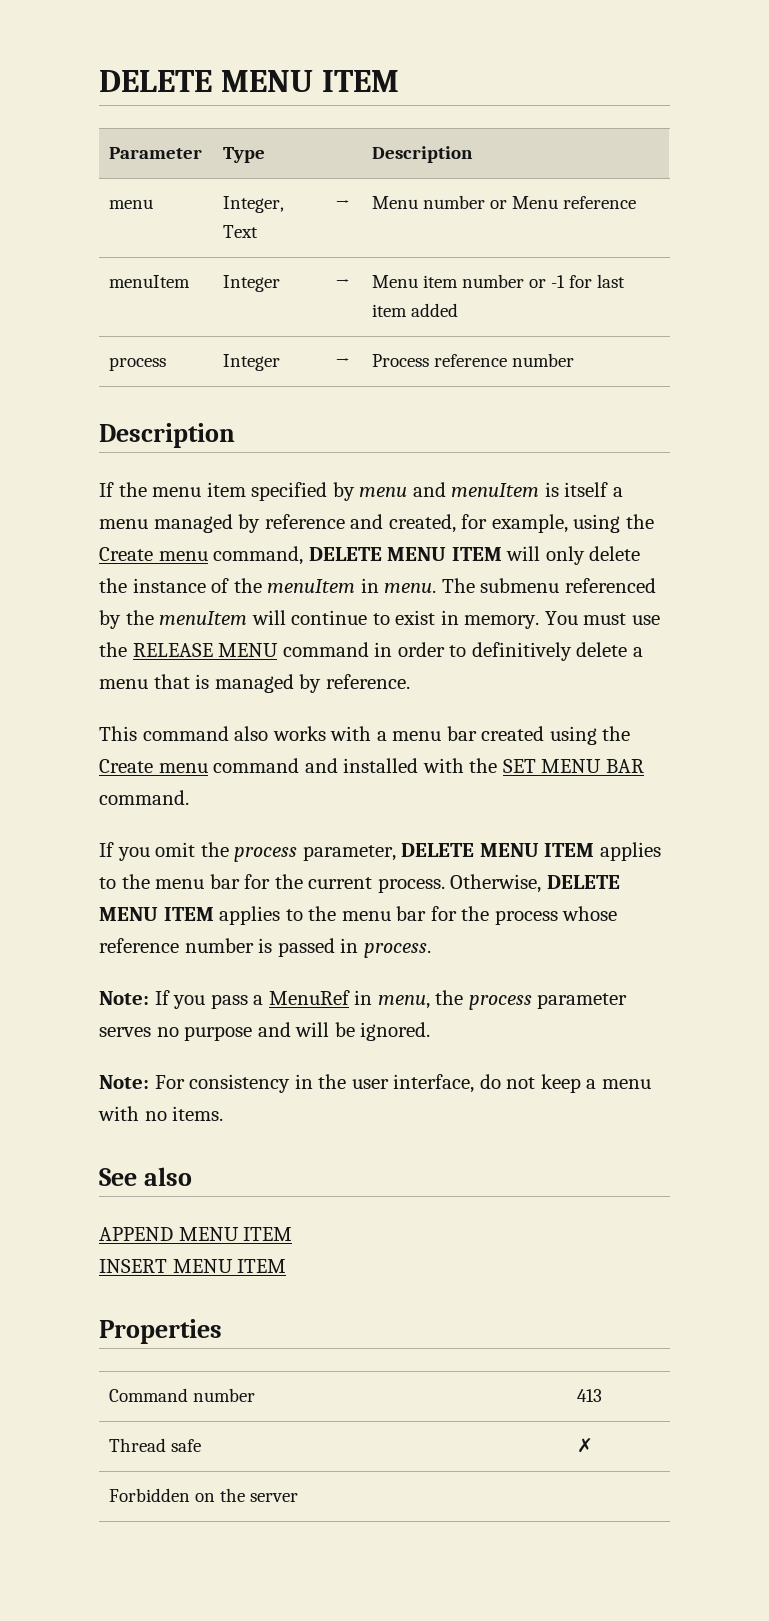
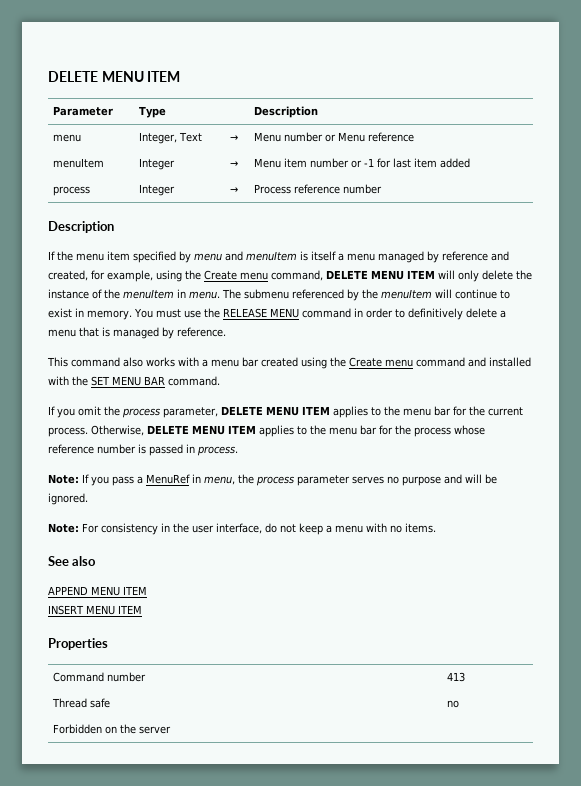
- Thread safe | ✗
+ Thread safe | no

